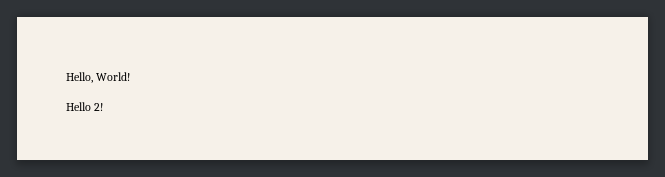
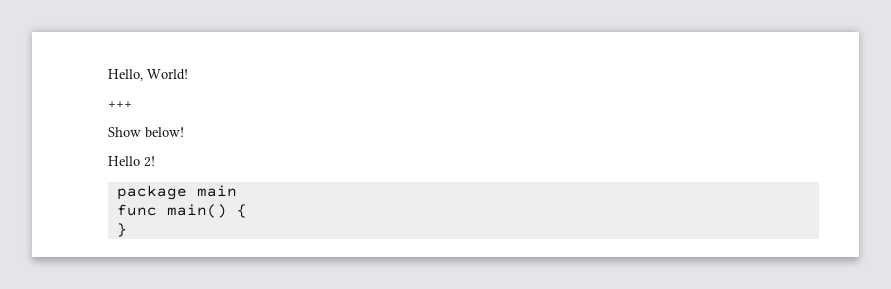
+ +++
+ Show below!
+ package main
+ func main() {
+ }

